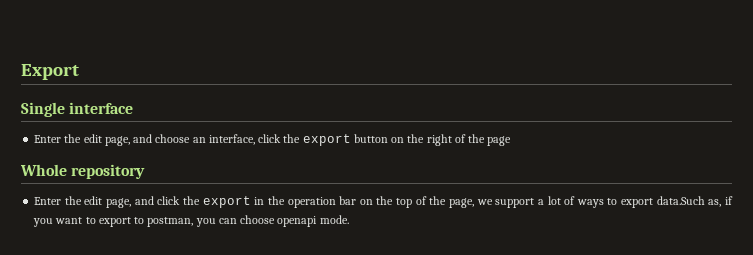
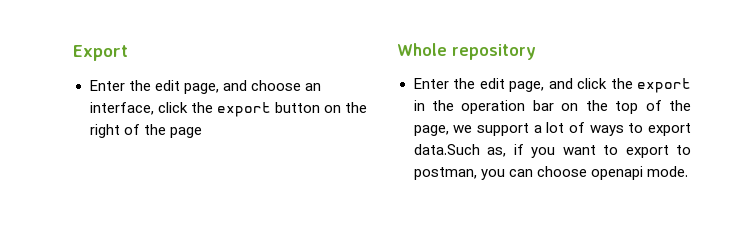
- Single interface

